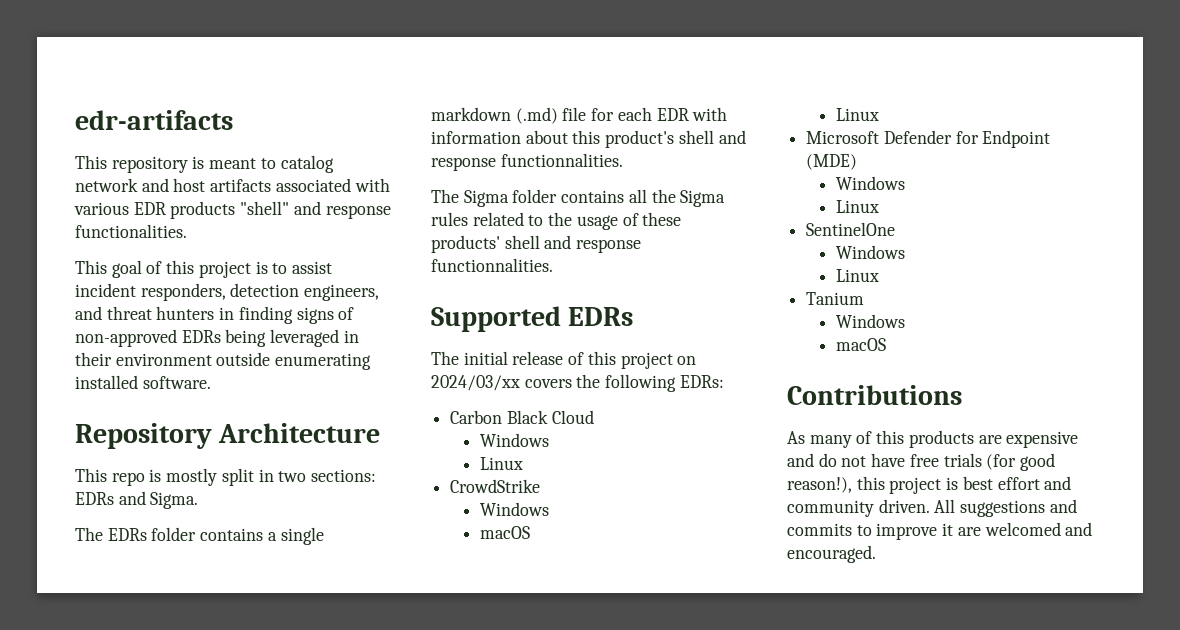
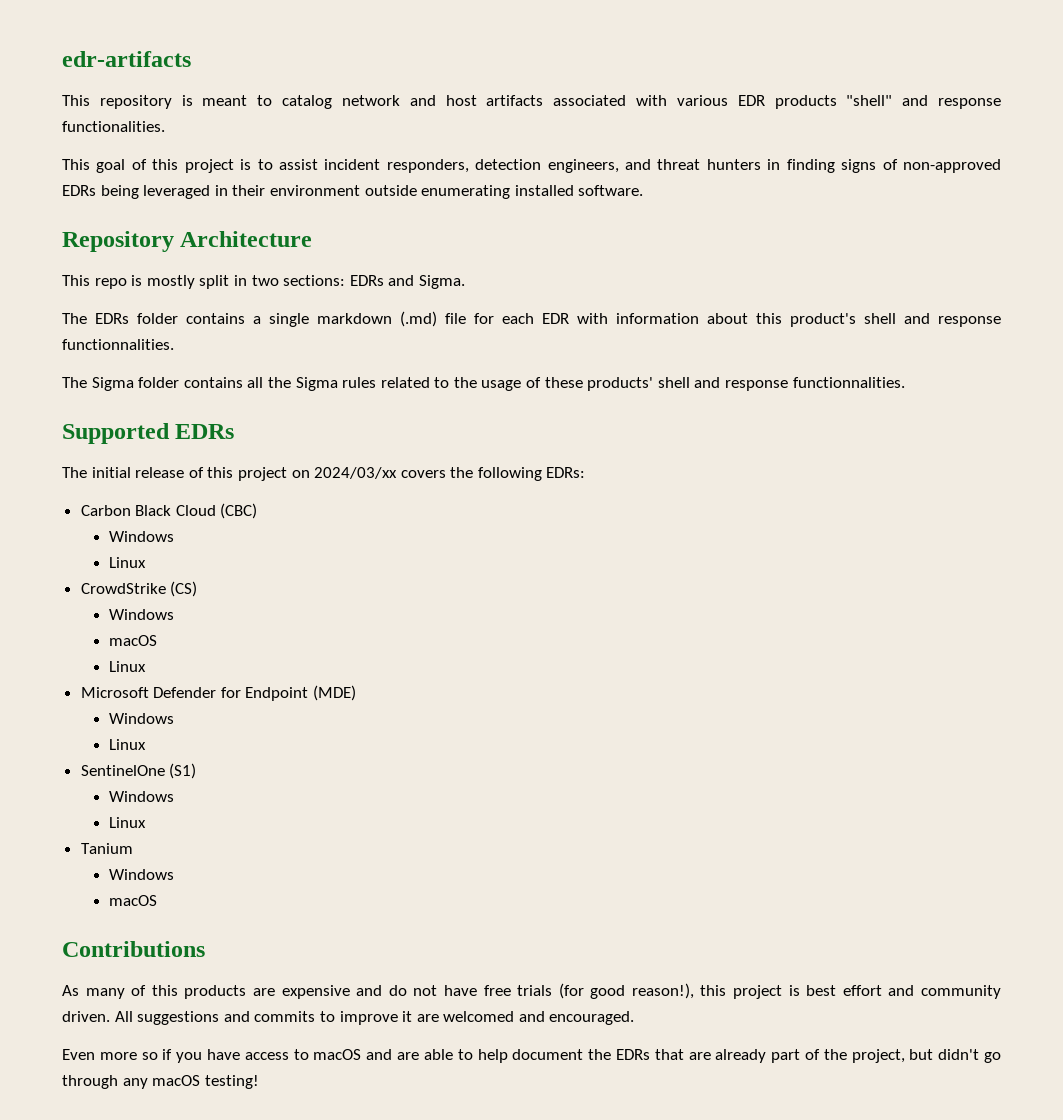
- Carbon Black Cloud
+ Carbon Black Cloud (CBC)
- CrowdStrike
+ CrowdStrike (CS)
- SentinelOne
+ SentinelOne (S1)
+ Even more so if you have access to macOS and are able to help document the EDRs that are already part of the project, but didn't go through any macOS testing!

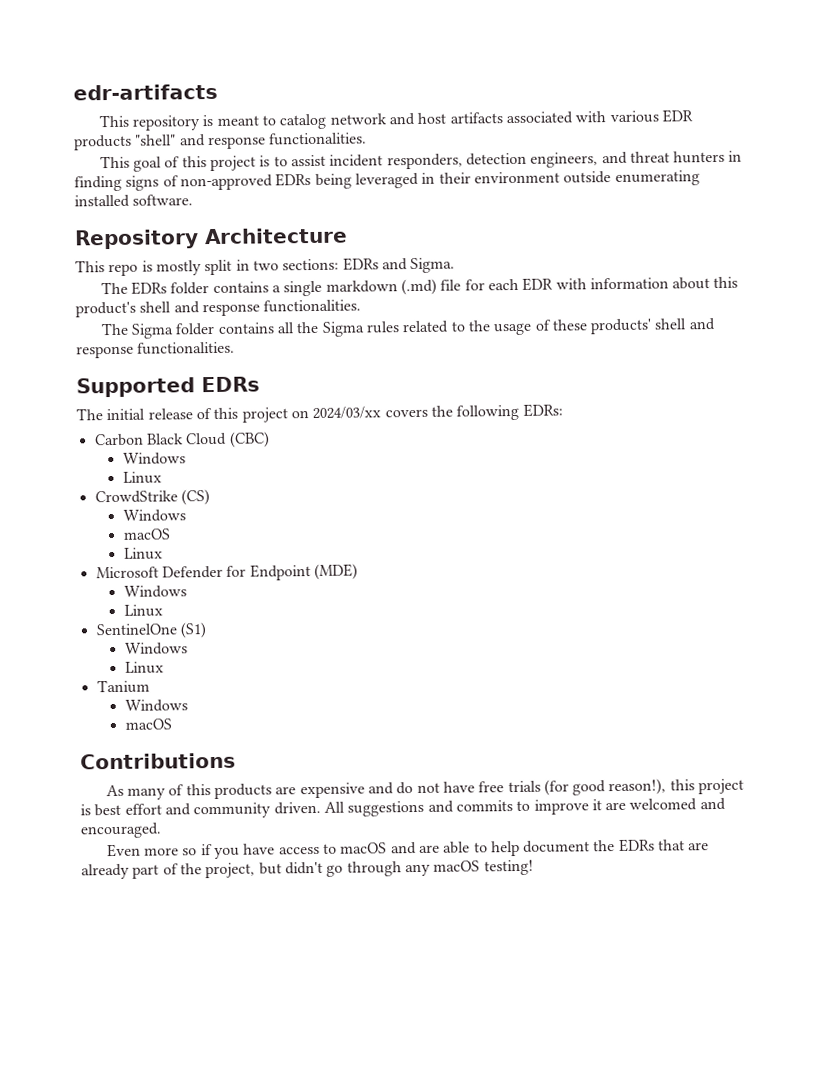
- The EDRs folder contains a single markdown (.md) file for each EDR with information about this product's shell and response functionnalities.
+ The EDRs folder contains a single markdown (.md) file for each EDR with information about this product's shell and response functionalities.
- The Sigma folder contains all the Sigma rules related to the usage of these products' shell and response functionnalities.
+ The Sigma folder contains all the Sigma rules related to the usage of these products' shell and response functionalities.

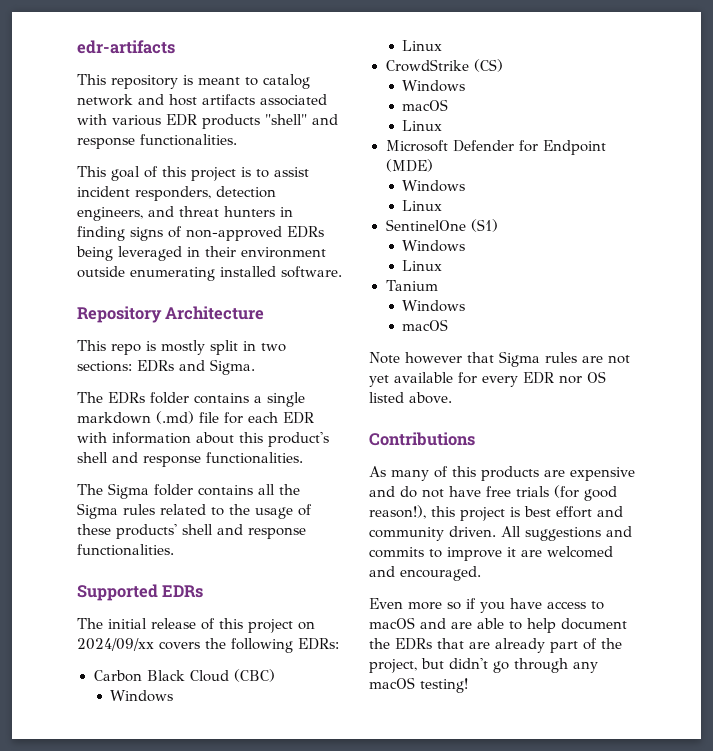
- The initial release of this project on 2024/03/xx covers the following EDRs:
+ The initial release of this project on 2024/09/xx covers the following EDRs:
+ Note however that Sigma rules are not yet available for every EDR nor OS listed above.

